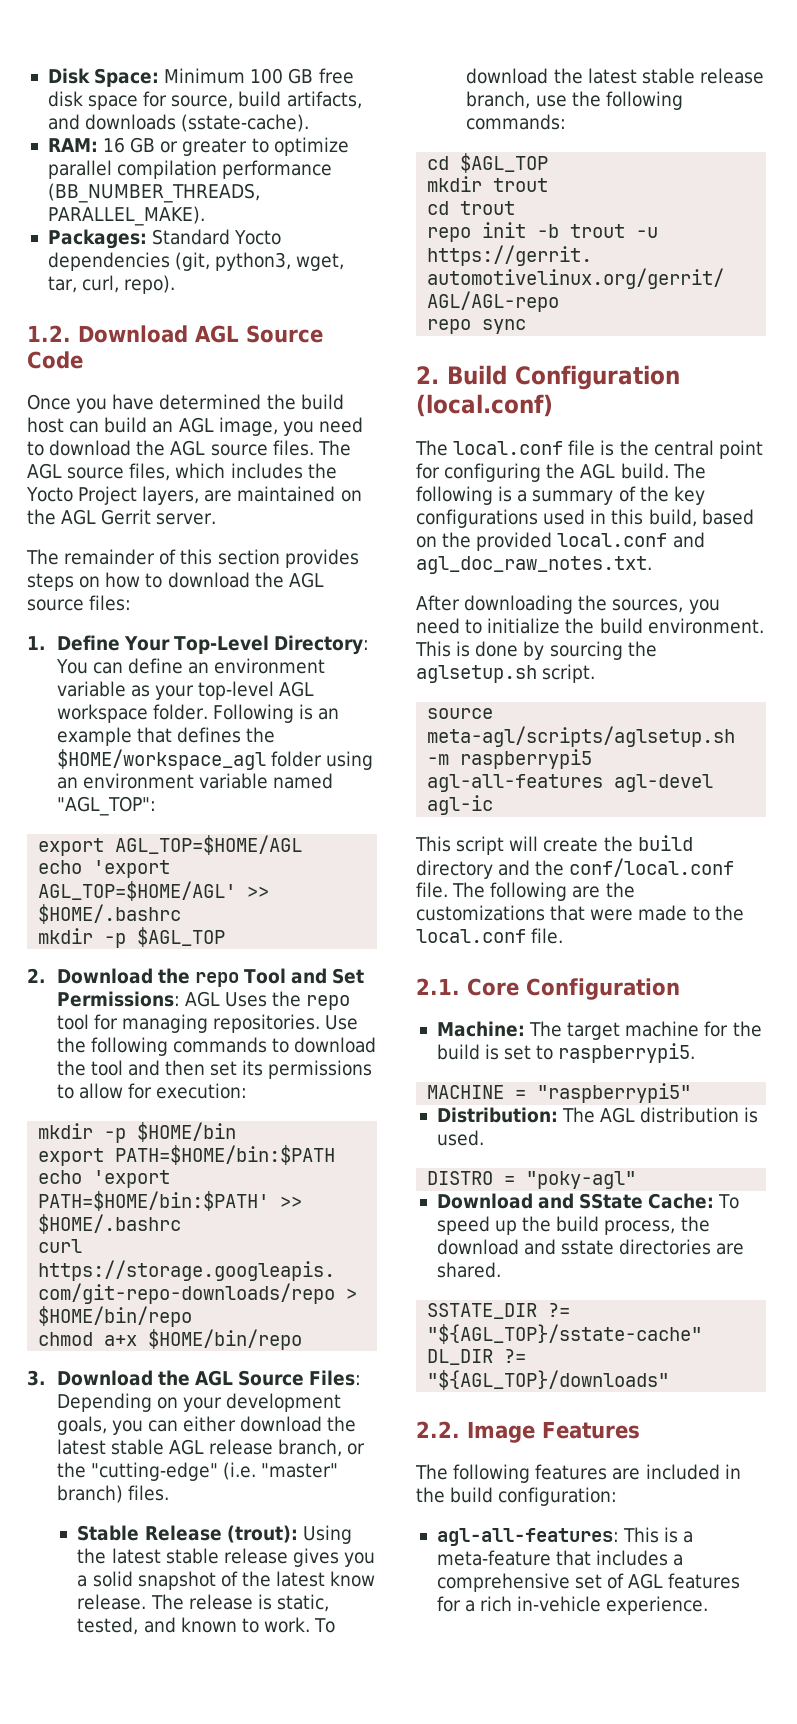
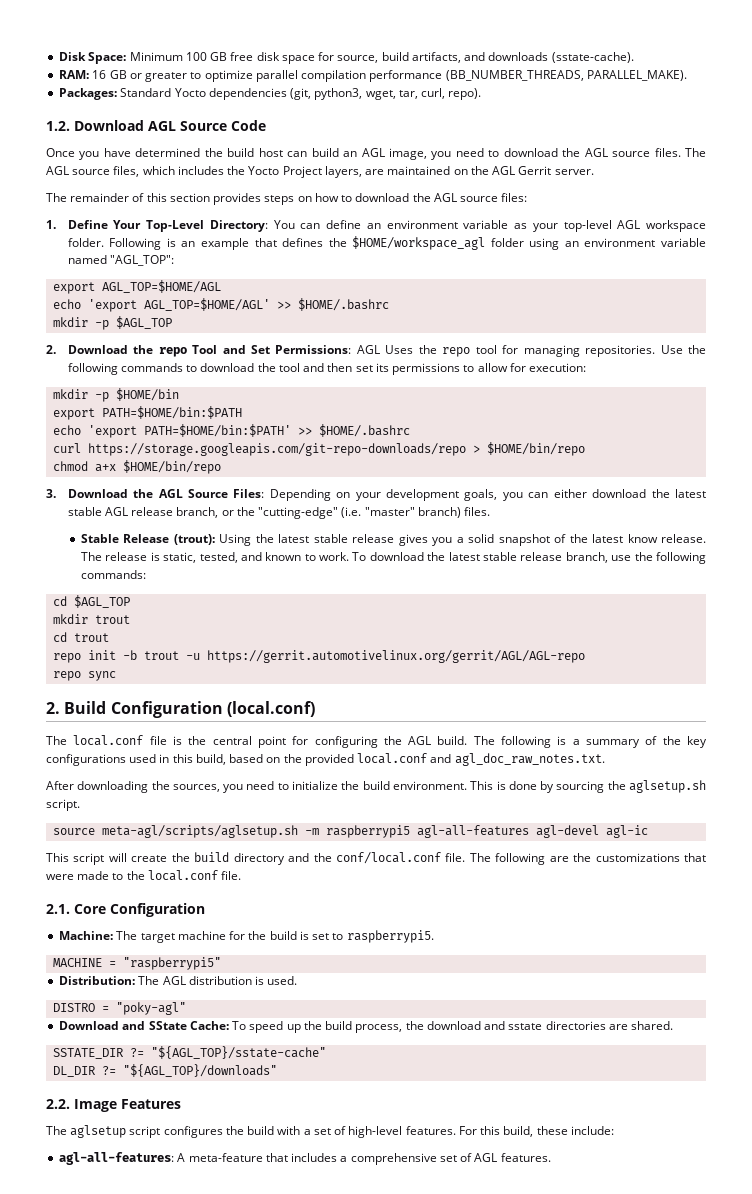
- The following features are included in the build configuration:
- agl-all-features: This is a meta-feature that includes a comprehensive set of AGL features for a rich in-vehicle experience.
+ The aglsetup script configures the build with a set of high-level features. For this build, these include:
+ agl-all-features: A meta-feature that includes a comprehensive set of AGL features.

